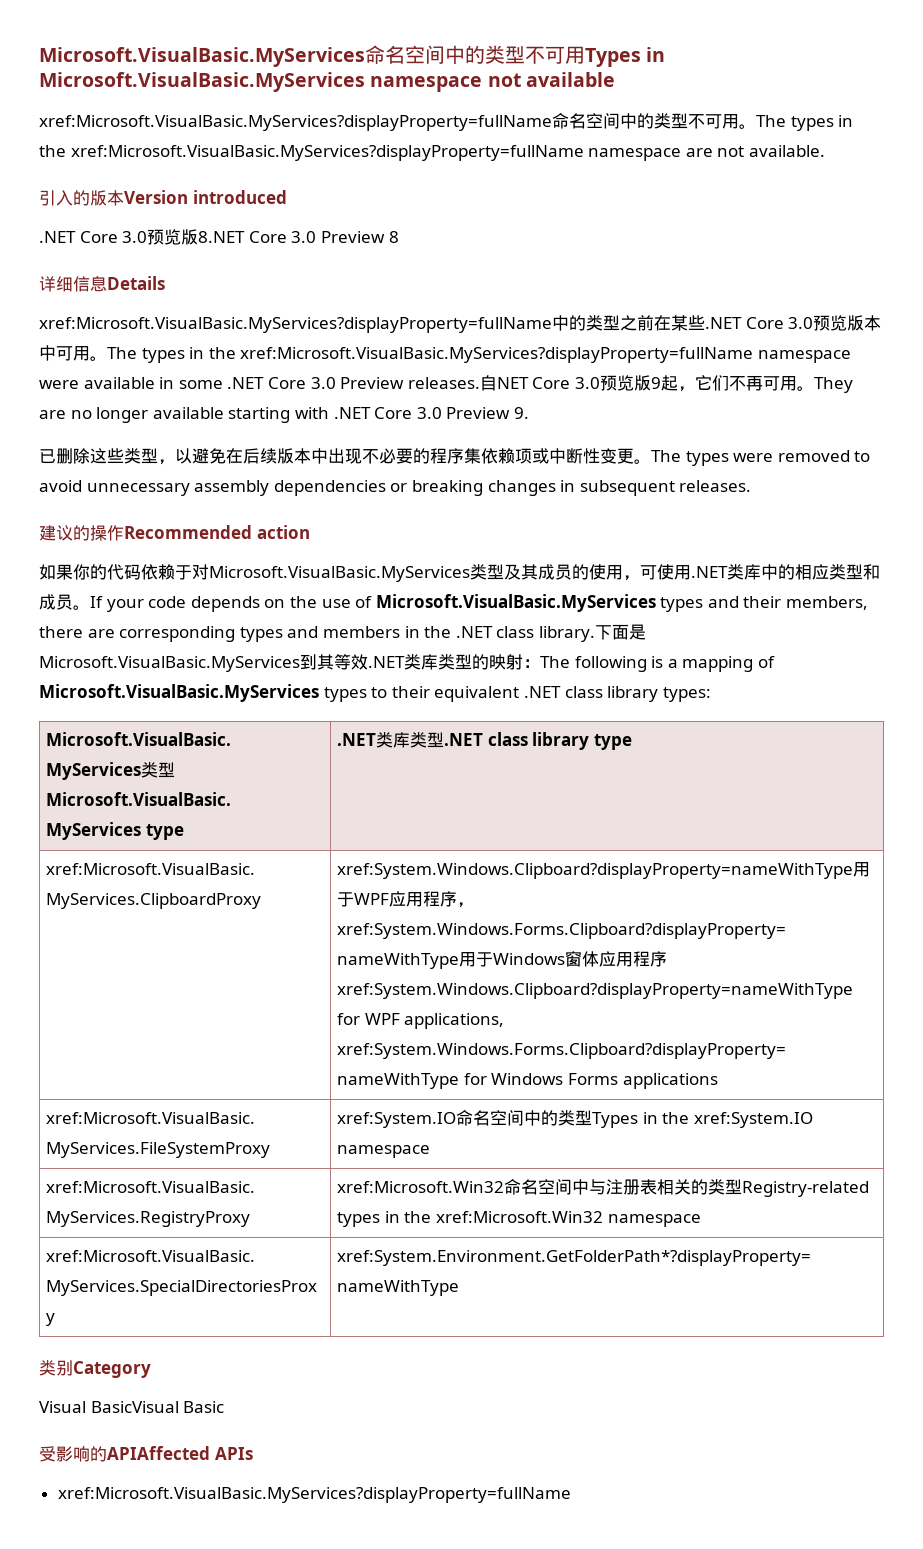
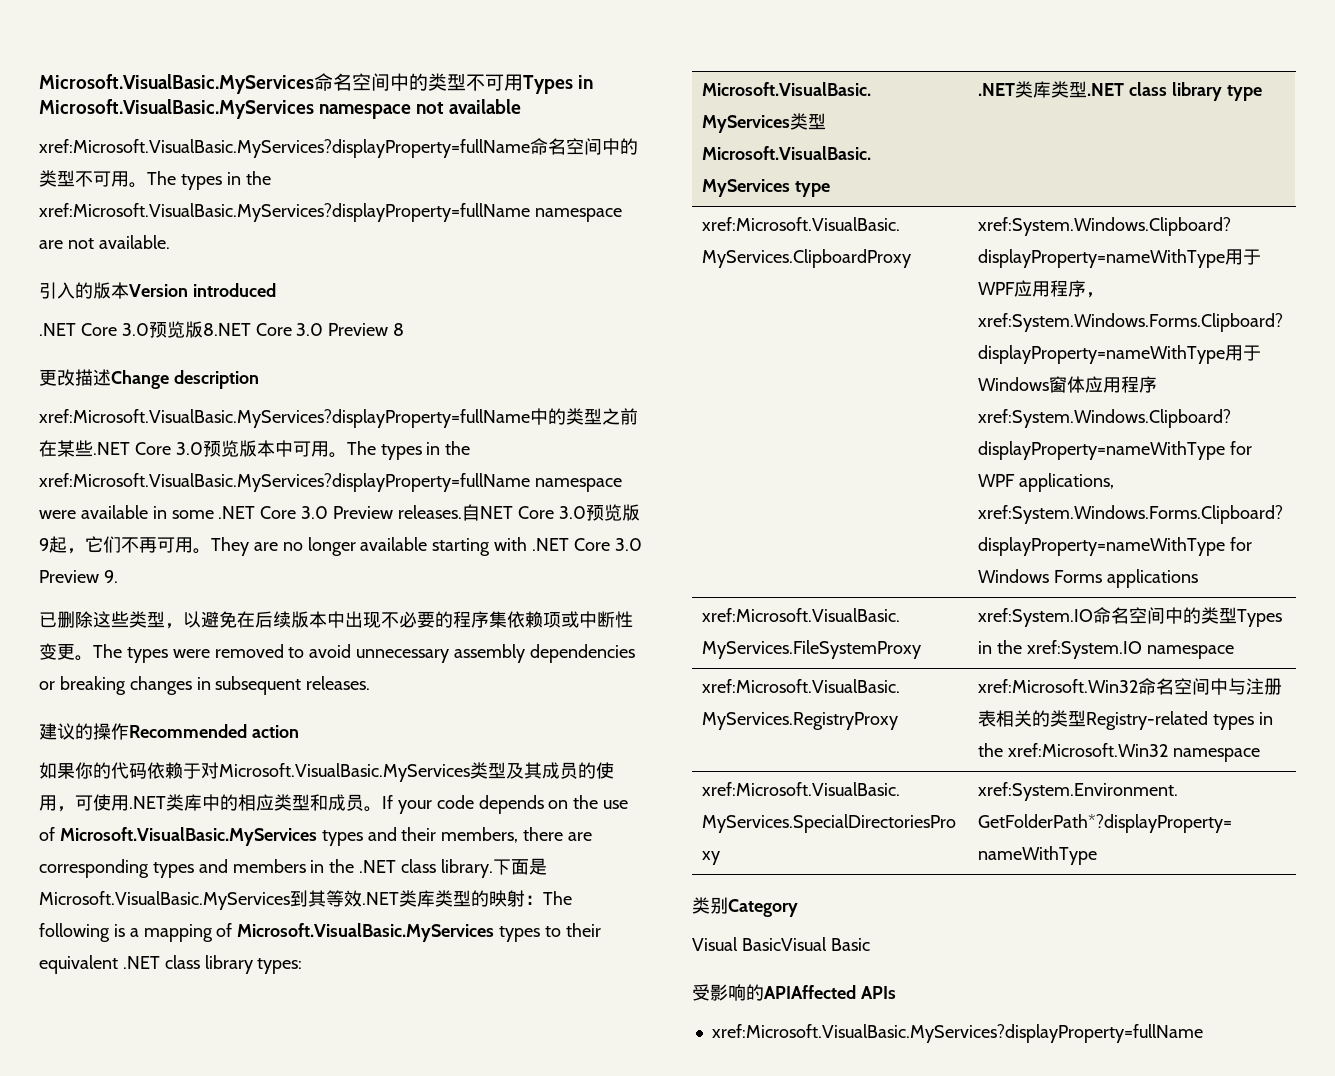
- 详细信息Details
+ 更改描述Change description

